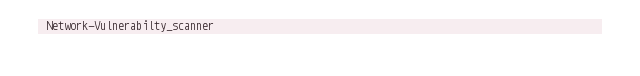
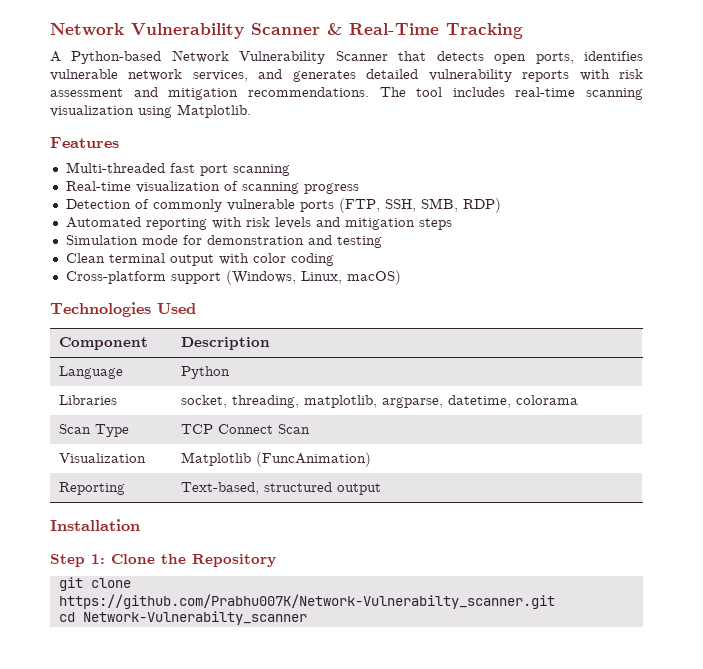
- Network-Vulnerabilty_scanner
+ Network Vulnerability Scanner & Real-Time Tracking
+ A Python-based Network Vulnerability Scanner that detects open ports, identifies vulnerable network services, and generates detailed vulnerability reports with risk assessment and mitigation recommendations. The tool includes real-time scanning visualization using Matplotlib.
+ Features
+ Multi-threaded fast port scanning
+ Real-time visualization of scanning progress
+ Detection of commonly vulnerable ports (FTP, SSH, SMB, RDP)
+ Automated reporting with risk levels and mitigation steps
+ Simulation mode for demonstration and testing
+ Clean terminal output with color coding
+ Cross-platform support (Windows, Linux, macOS)
+ Technologies Used
+ Component | Description
+ Language | Python
+ Libraries | socket, threading, matplotlib, argparse, datetime, colorama
+ Scan Type | TCP Connect Scan
+ Visualization | Matplotlib (FuncAnimation)
+ Reporting | Text-based, structured output
+ Installation
+ Step 1: Clone the Repository
+ git clone https://github.com/Prabhu007K/Network-Vulnerabilty_scanner.git
+ cd Network-Vulnerabilty_scanner

